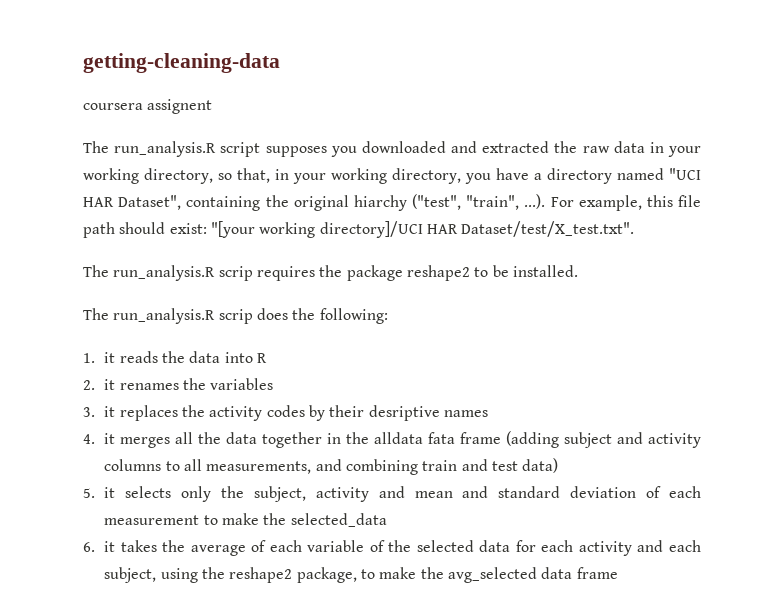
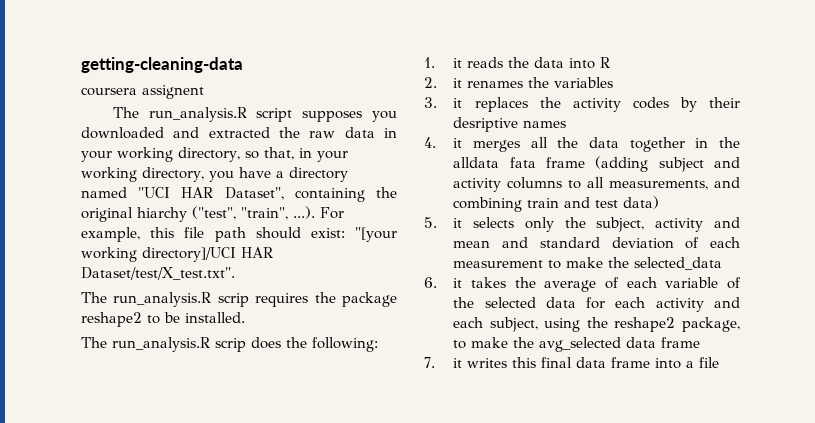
+ 7. it writes this final data frame into a file

